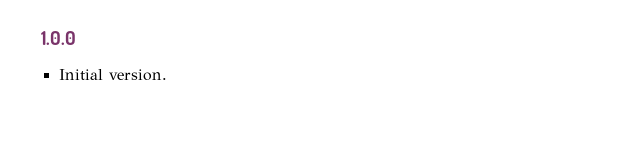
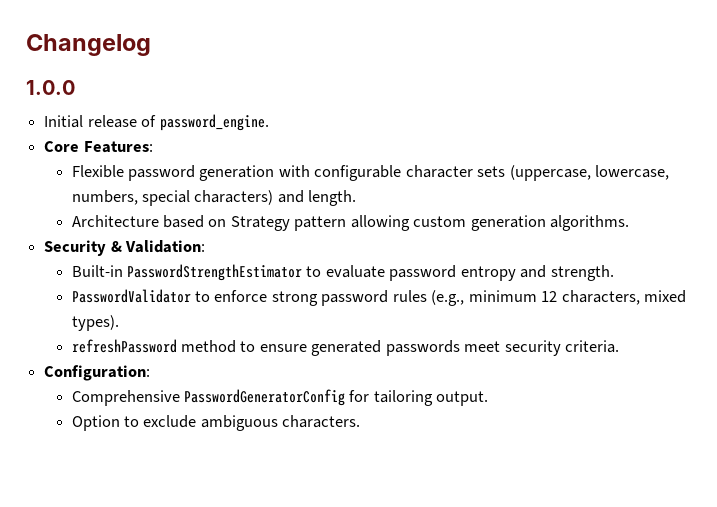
+ Changelog
- Initial version.
+ Initial release of password_engine.
+ Core Features:
+ Flexible password generation with configurable character sets (uppercase, lowercase, numbers, special characters) and length.
+ Architecture based on Strategy pattern allowing custom generation algorithms.
+ Security & Validation:
+ Built-in PasswordStrengthEstimator to evaluate password entropy and strength.
+ PasswordValidator to enforce strong password rules (e.g., minimum 12 characters, mixed types).
+ refreshPassword method to ensure generated passwords meet security criteria.
+ Configuration:
+ Comprehensive PasswordGeneratorConfig for tailoring output.
+ Option to exclude ambiguous characters.

